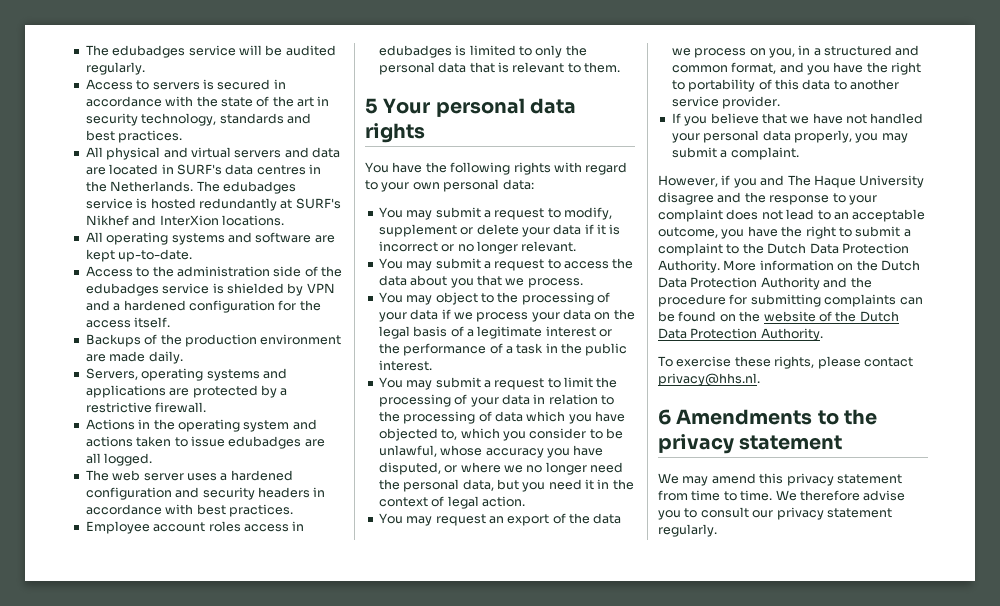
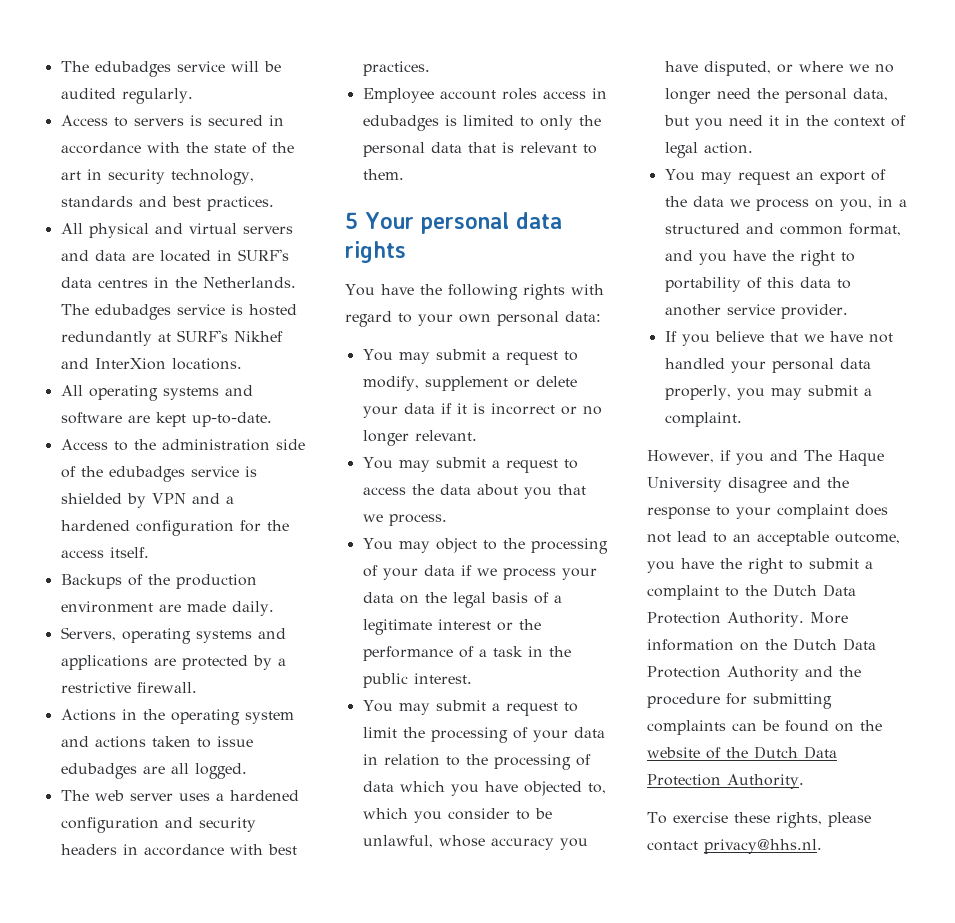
- 6 Amendments to the privacy statement
- We may amend this privacy statement from time to time. We therefore advise you to consult our privacy statement regularly.

